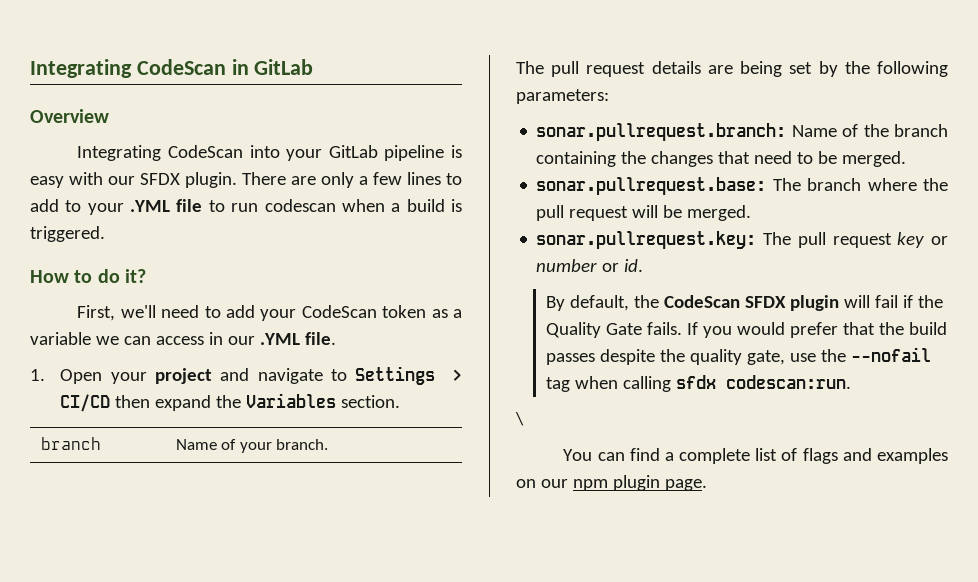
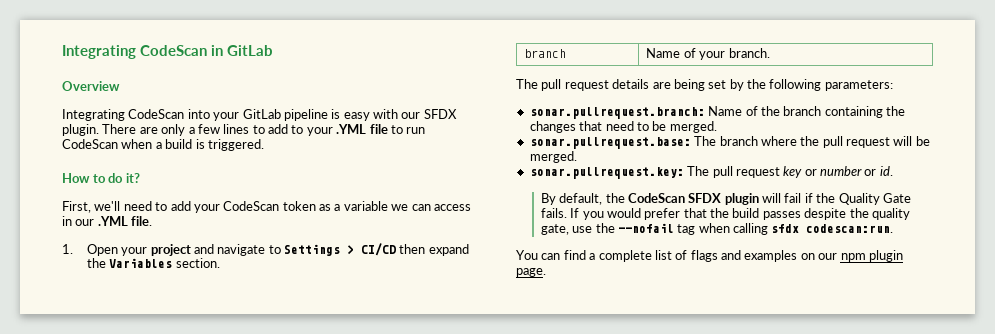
- There are only a few lines to add to your .YML file to run codescan when a build is triggered.
+ There are only a few lines to add to your .YML file to run CodeScan when a build is triggered.
- \

